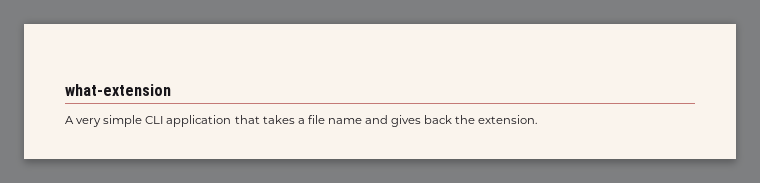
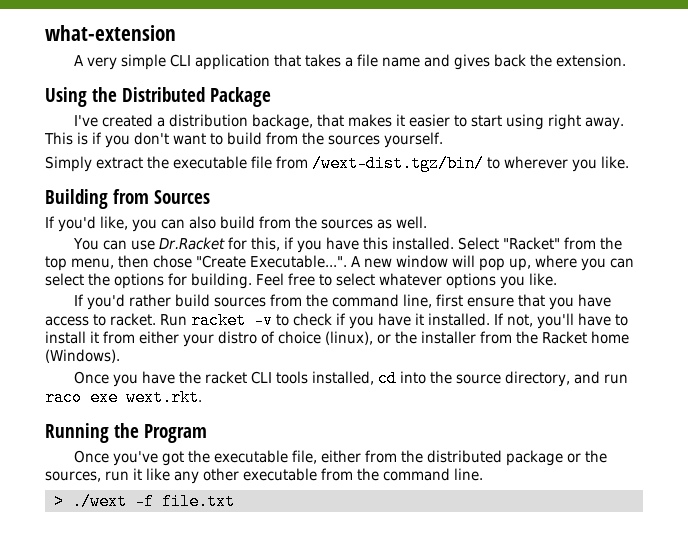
+ Using the Distributed Package
+ I've created a distribution backage, that makes it easier to start using right away. This is if you don't want to build from the sources yourself.
+ Simply extract the executable file from /wext-dist.tgz/bin/ to wherever you like.
+ Building from Sources
+ If you'd like, you can also build from the sources as well.
+ You can use Dr.Racket for this, if you have this installed. Select "Racket" from the top menu, then chose "Create Executable...". A new window will pop up, where you can select the options for building. Feel free to select whatever options you like.
+ If you'd rather build sources from the command line, first ensure that you have access to racket. Run racket -v to check if you have it installed. If not, you'll have to install it from either your distro of choice (linux), or the installer from the Racket home (Windows).
+ Once you have the racket CLI tools installed, cd into the source directory, and run raco exe wext.rkt.
+ Running the Program
+ Once you've got the executable file, either from the distributed package or the sources, run it like any other executable from the command line.
+ > ./wext -f file.txt

